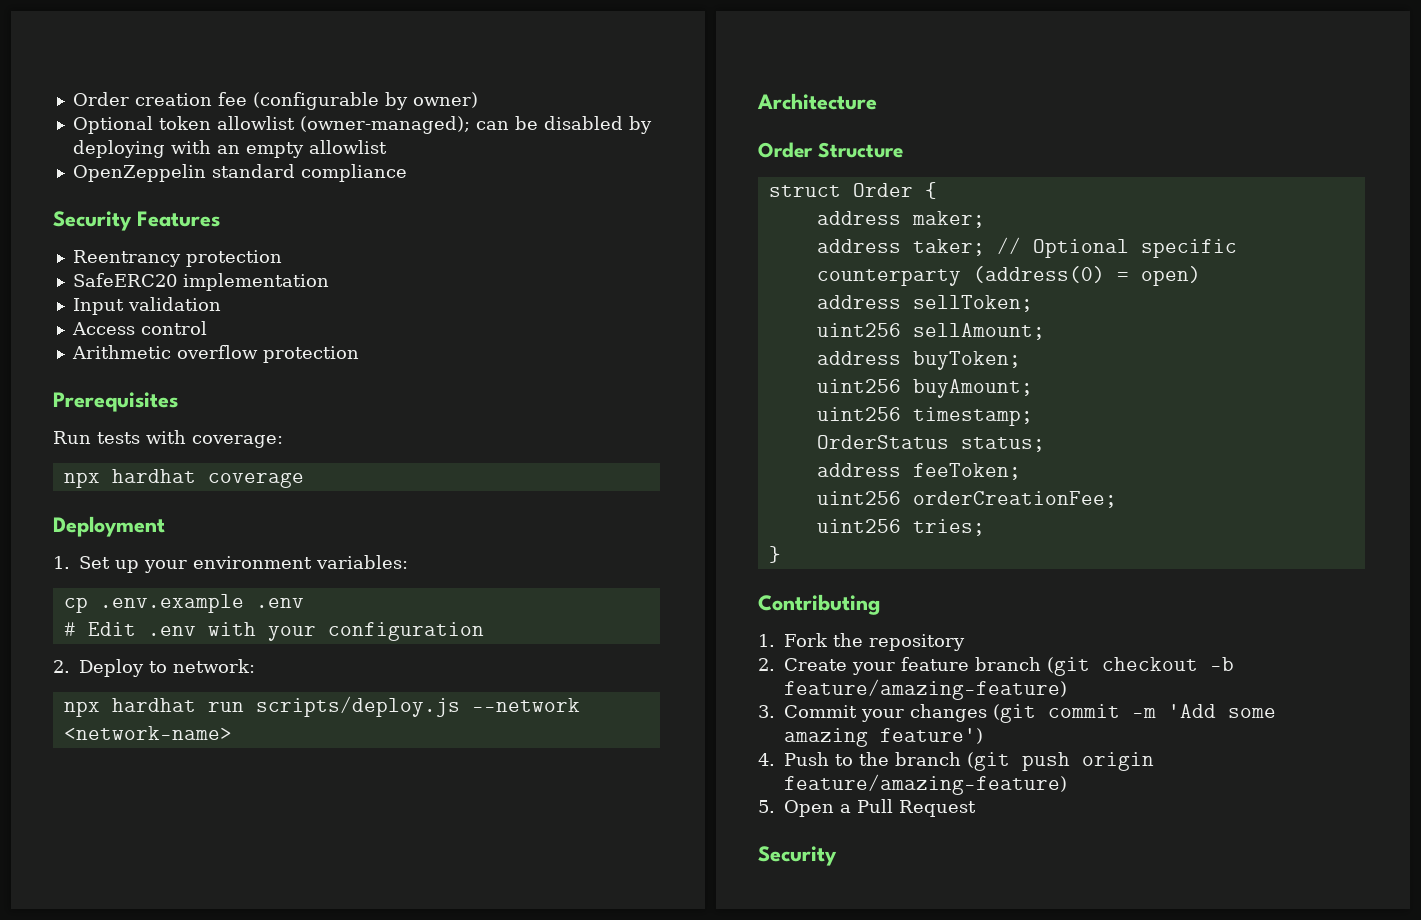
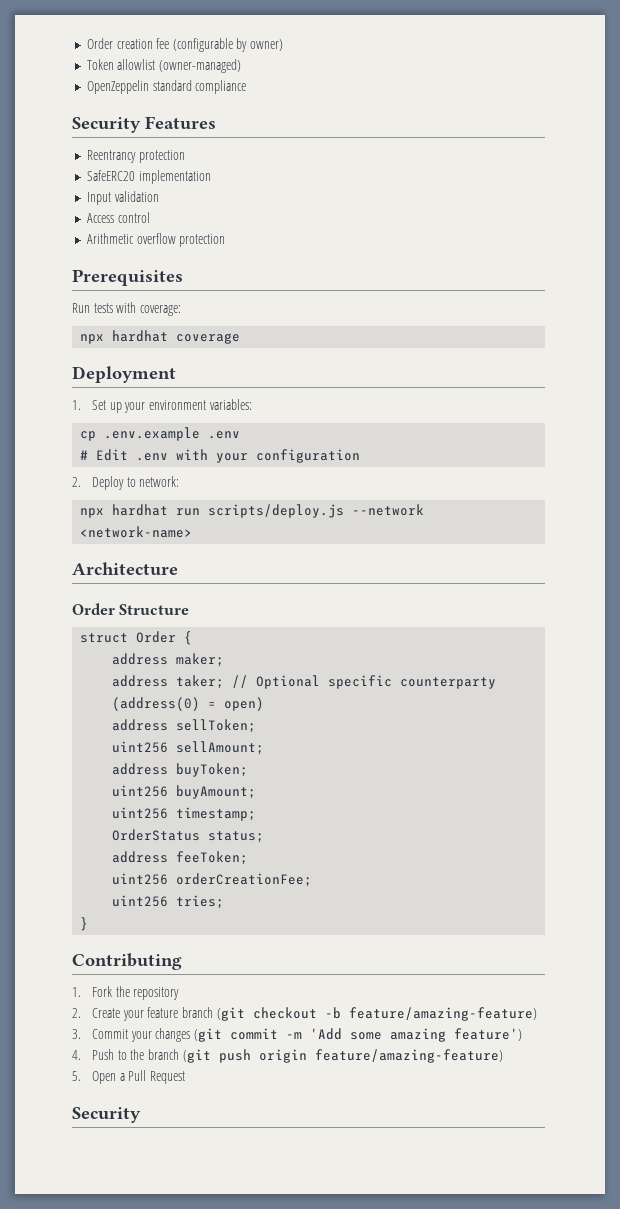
- Optional token allowlist (owner-managed); can be disabled by deploying with an empty allowlist
+ Token allowlist (owner-managed)

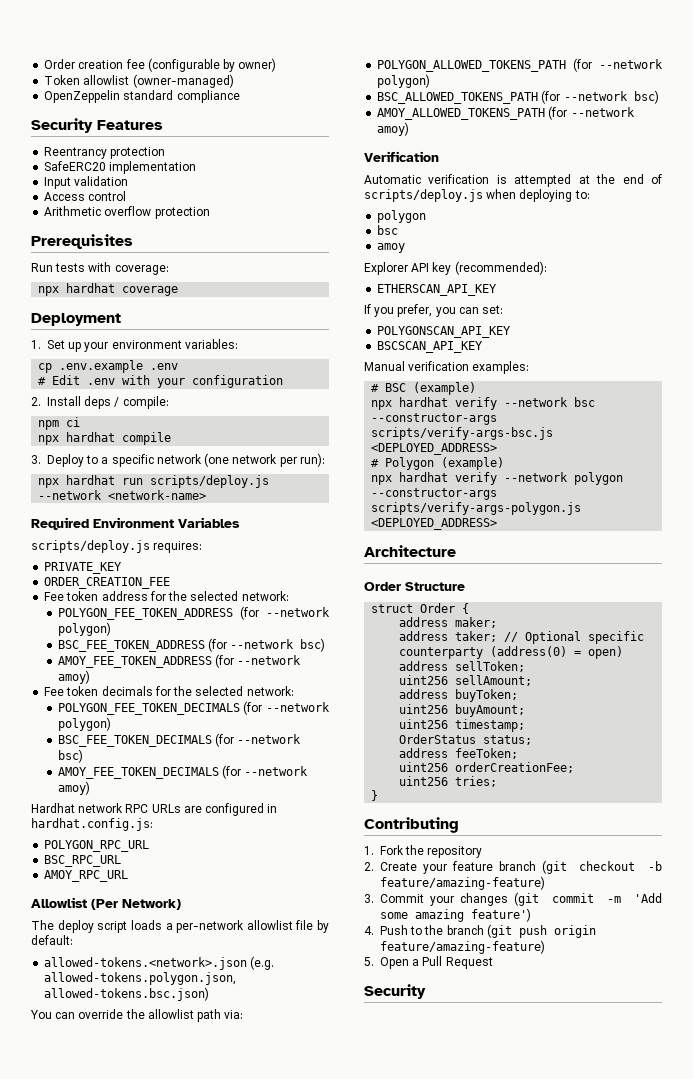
- 2. Deploy to network:
+ 2. Install deps / compile:
+ npm ci
+ npx hardhat compile
+ 3. Deploy to a specific network (one network per run):
+ Required Environment Variables
+ scripts/deploy.js requires:
+ PRIVATE_KEY
+ ORDER_CREATION_FEE
+ Fee token address for the selected network:
+ POLYGON_FEE_TOKEN_ADDRESS (for --network polygon)
+ BSC_FEE_TOKEN_ADDRESS (for --network bsc)
+ AMOY_FEE_TOKEN_ADDRESS (for --network amoy)
+ Fee token decimals for the selected network:
+ POLYGON_FEE_TOKEN_DECIMALS (for --network polygon)
+ BSC_FEE_TOKEN_DECIMALS (for --network bsc)
+ AMOY_FEE_TOKEN_DECIMALS (for --network amoy)
+ Hardhat network RPC URLs are configured in hardhat.config.js:
+ POLYGON_RPC_URL
+ BSC_RPC_URL
+ AMOY_RPC_URL
+ Allowlist (Per Network)
+ The deploy script loads a per-network allowlist file by default:
+ allowed-tokens.<network>.json (e.g. allowed-tokens.polygon.json, allowed-tokens.bsc.json)
+ You can override the allowlist path via:
+ POLYGON_ALLOWED_TOKENS_PATH (for --network polygon)
+ BSC_ALLOWED_TOKENS_PATH (for --network bsc)
+ AMOY_ALLOWED_TOKENS_PATH (for --network amoy)
+ Verification
+ Automatic verification is attempted at the end of scripts/deploy.js when deploying to:
+ polygon
+ bsc
+ amoy
+ Explorer API key (recommended):
+ ETHERSCAN_API_KEY
+ If you prefer, you can set:
+ POLYGONSCAN_API_KEY
+ BSCSCAN_API_KEY
+ Manual verification examples:
+ # BSC (example)
+ npx hardhat verify --network bsc --constructor-args scripts/verify-args-bsc.js <DEPLOYED_ADDRESS>
+ # Polygon (example)
+ npx hardhat verify --network polygon --constructor-args scripts/verify-args-polygon.js <DEPLOYED_ADDRESS>

